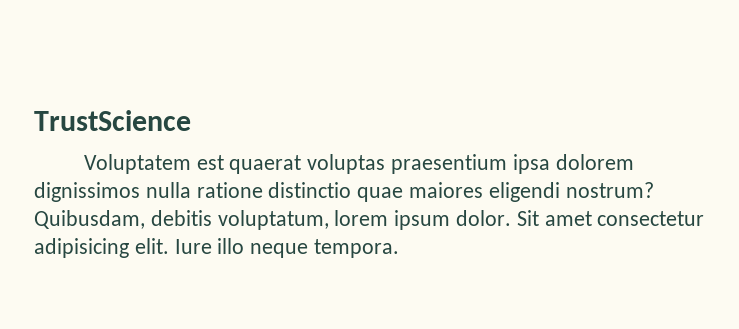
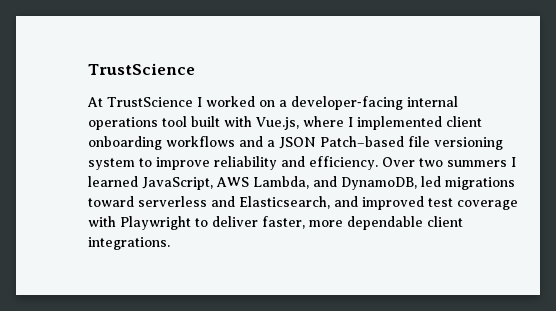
- Voluptatem est quaerat voluptas praesentium ipsa dolorem dignissimos nulla ratione distinctio quae maiores eligendi nostrum? Quibusdam, debitis voluptatum, lorem ipsum dolor. Sit amet consectetur adipisicing elit. Iure illo neque tempora.
+ At TrustScience I worked on a developer‑facing internal operations tool built with Vue.js, where I implemented client onboarding workflows and a JSON Patch–based file versioning system to improve reliability and efficiency. Over two summers I learned JavaScript, AWS Lambda, and DynamoDB, led migrations toward serverless and Elasticsearch, and improved test coverage with Playwright to deliver faster, more dependable client integrations.

